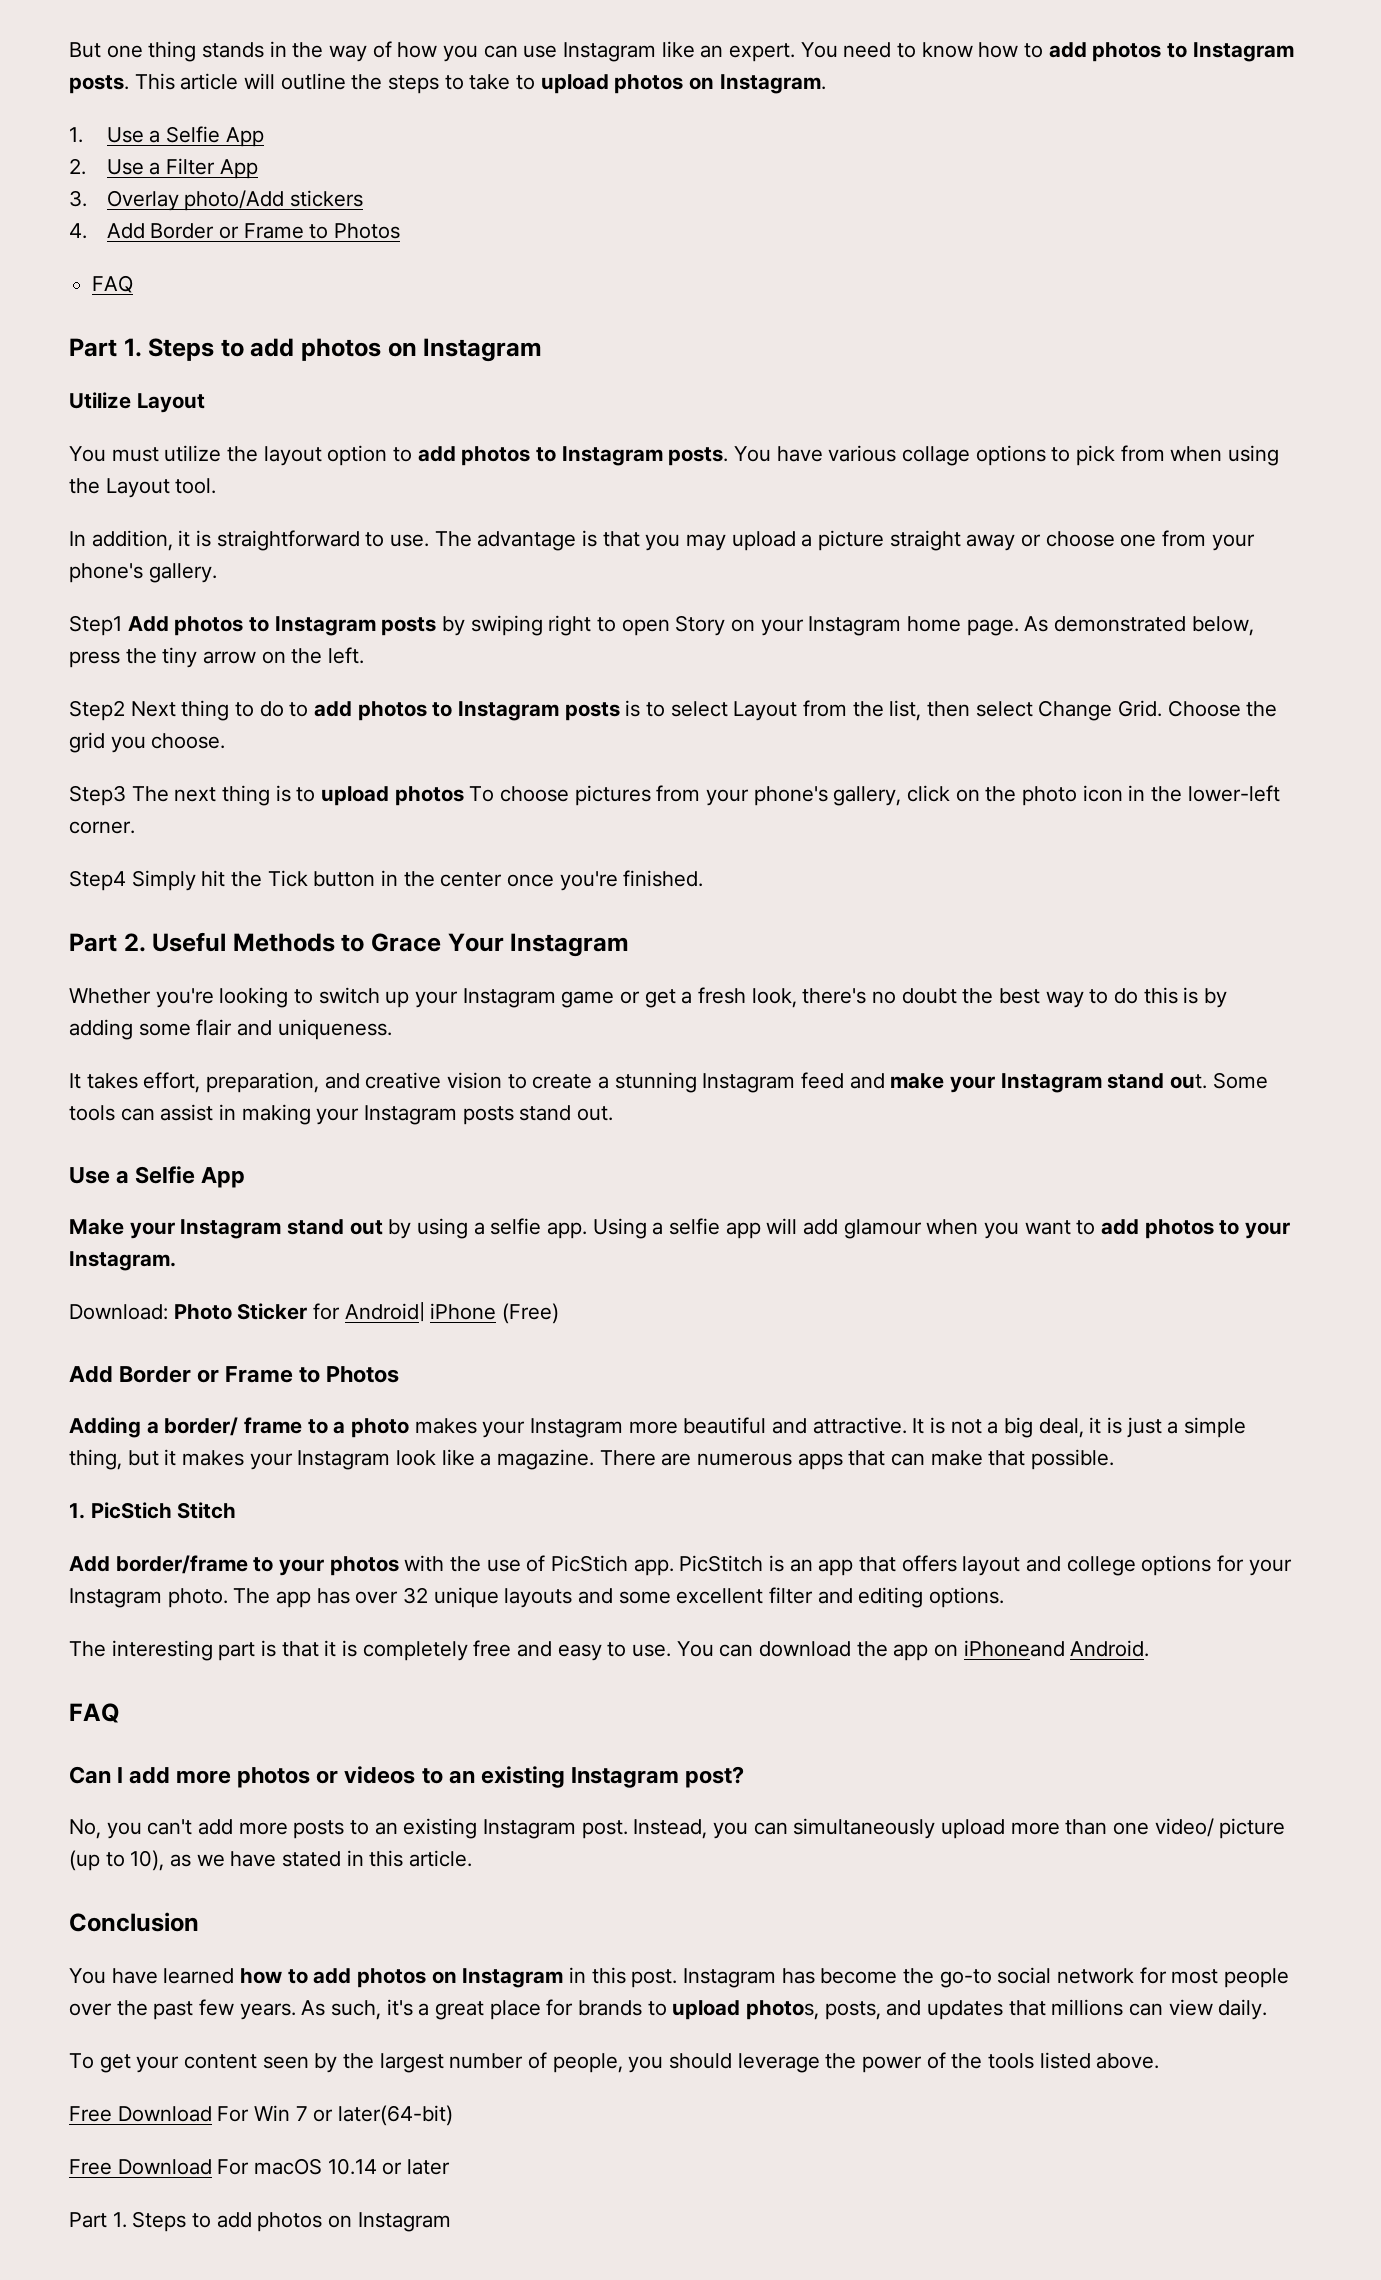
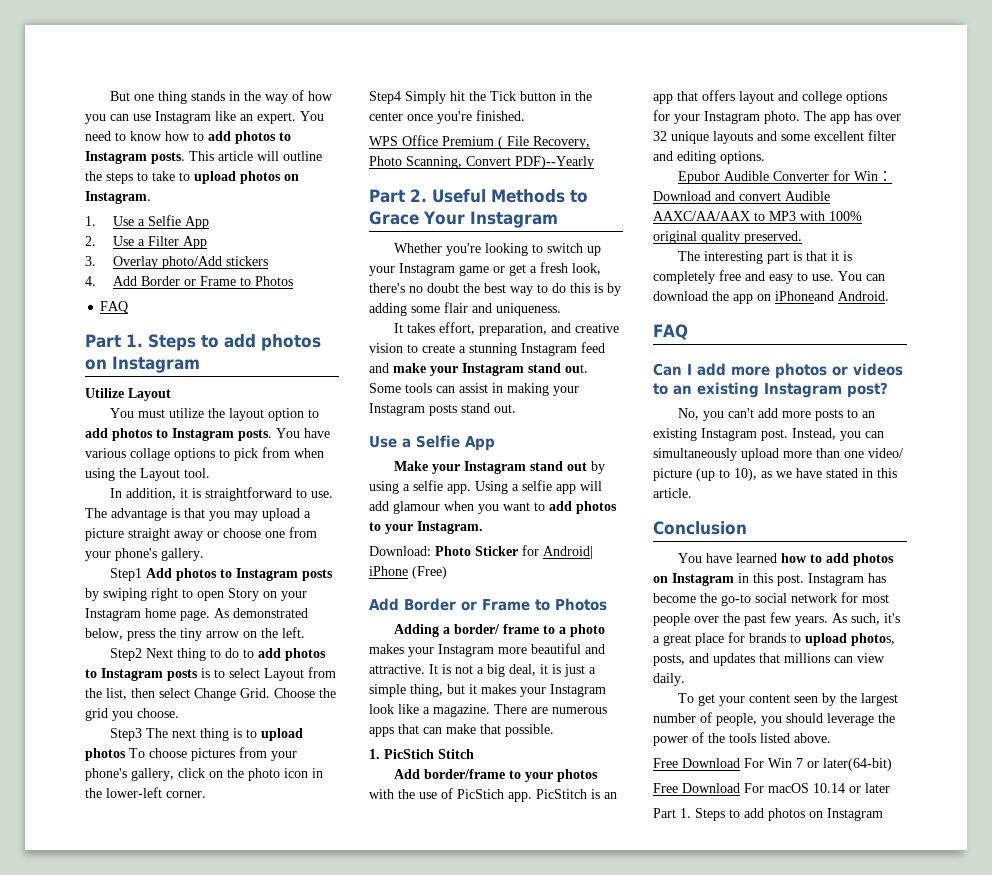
+ WPS Office Premium ( File Recovery, Photo Scanning, Convert PDF)--Yearly
+ Epubor Audible Converter for Win：Download and convert Audible AAXC/AA/AAX to MP3 with 100% original quality preserved.

